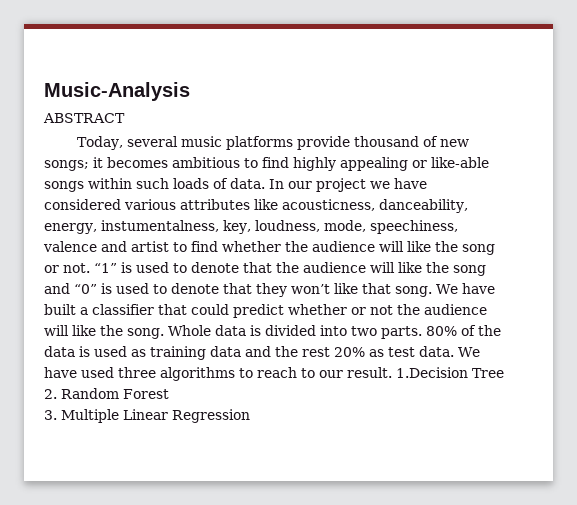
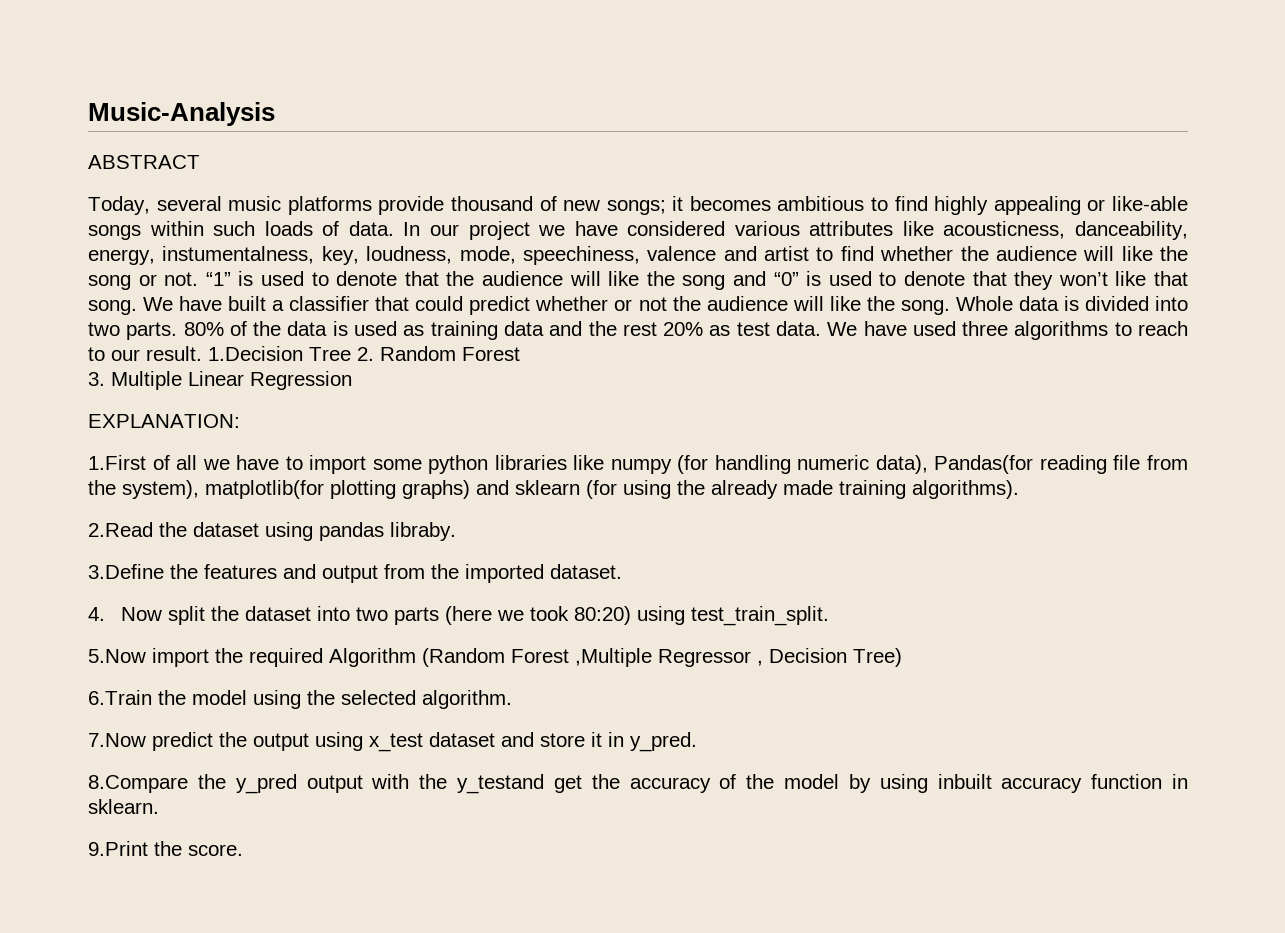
+ EXPLANATION:
+ 1.First of all we have to import some python libraries like numpy (for handling numeric data), Pandas(for reading file from the system), matplotlib(for plotting graphs) and sklearn (for using the already made training algorithms).
+ 2.Read the dataset using pandas libraby.
+ 3.Define the features and output from the imported dataset.
+ 4. Now split the dataset into two parts (here we took 80:20) using test_train_split.
+ 5.Now import the required Algorithm (Random Forest ,Multiple Regressor , Decision Tree)
+ 6.Train the model using the selected algorithm.
+ 7.Now predict the output using x_test dataset and store it in y_pred.
+ 8.Compare the y_pred output with the y_testand get the accuracy of the model by using inbuilt accuracy function in sklearn.
+ 9.Print the score.

